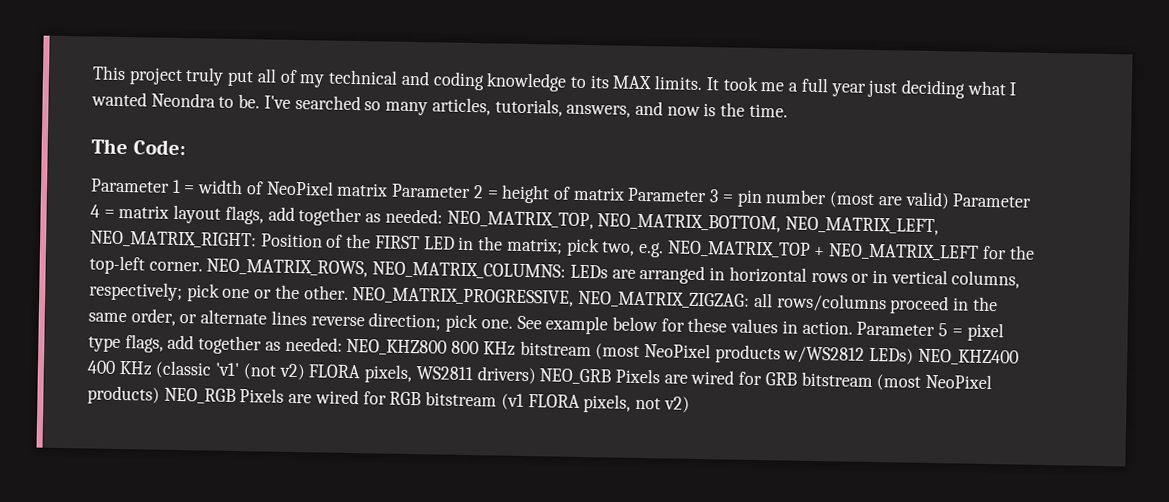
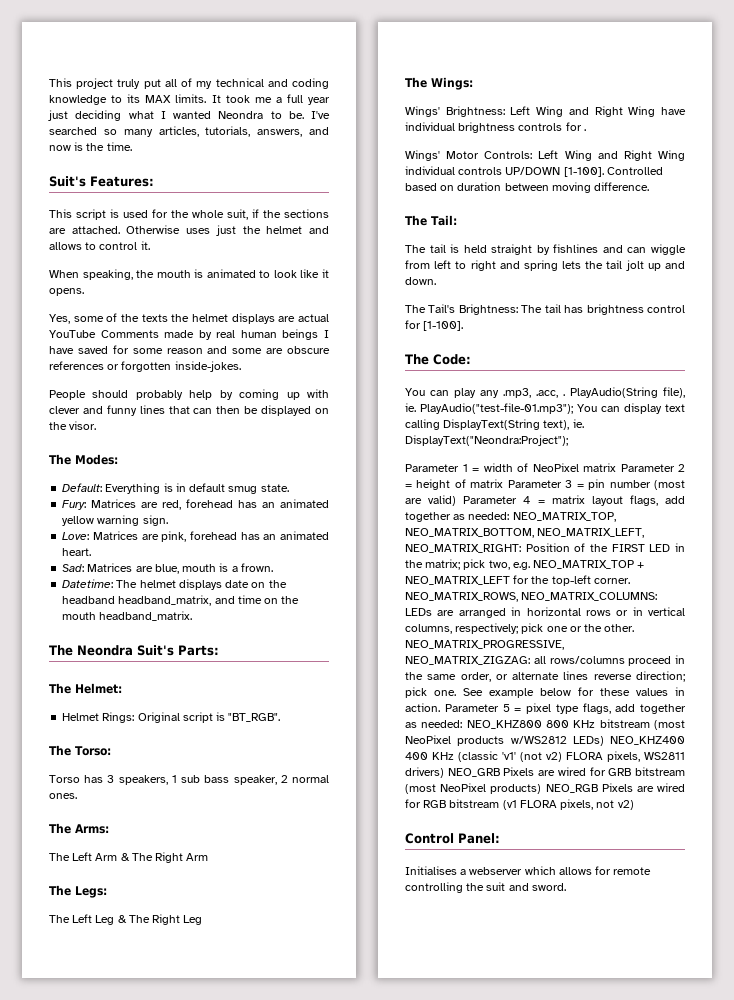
+ Suit's Features:
+ This script is used for the whole suit, if the sections are attached. Otherwise uses just the helmet and allows to control it.
+ When speaking, the mouth is animated to look like it opens.
+ Yes, some of the texts the helmet displays are actual YouTube Comments made by real human beings I have saved for some reason and some are obscure references or forgotten inside-jokes.
+ People should probably help by coming up with clever and funny lines that can then be displayed on the visor.
+ The Modes:
+ Default: Everything is in default smug state.
+ Fury: Matrices are red, forehead has an animated yellow warning sign.
+ Love: Matrices are pink, forehead has an animated heart.
+ Sad: Matrices are blue, mouth is a frown.
+ Datetime: The helmet displays date on the headband headband_matrix, and time on the mouth headband_matrix.
+ The Neondra Suit's Parts:
+ The Helmet:
+ Helmet Rings: Original script is "BT_RGB".
+ The Torso:
+ Torso has 3 speakers, 1 sub bass speaker, 2 normal ones.
+ The Arms:
+ The Left Arm & The Right Arm
+ The Legs:
+ The Left Leg & The Right Leg
+ The Wings:
+ Wings' Brightness: Left Wing and Right Wing have individual brightness controls for .
+ Wings' Motor Controls: Left Wing and Right Wing individual controls UP/DOWN [1-100]. Controlled based on duration between moving difference.
+ The Tail:
+ The tail is held straight by fishlines and can wiggle from left to right and spring lets the tail jolt up and down.
+ The Tail's Brightness: The tail has brightness control for [1-100].
  The Code:
+ You can play any .mp3, .acc, . PlayAudio(String file), ie. PlayAudio("test-file-01.mp3"); You can display text calling DisplayText(String text), ie. DisplayText("Neondra:Project");
+ Control Panel:
+ Initialises a webserver which allows for remote controlling the suit and sword.

